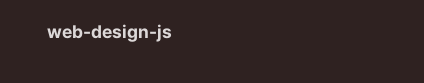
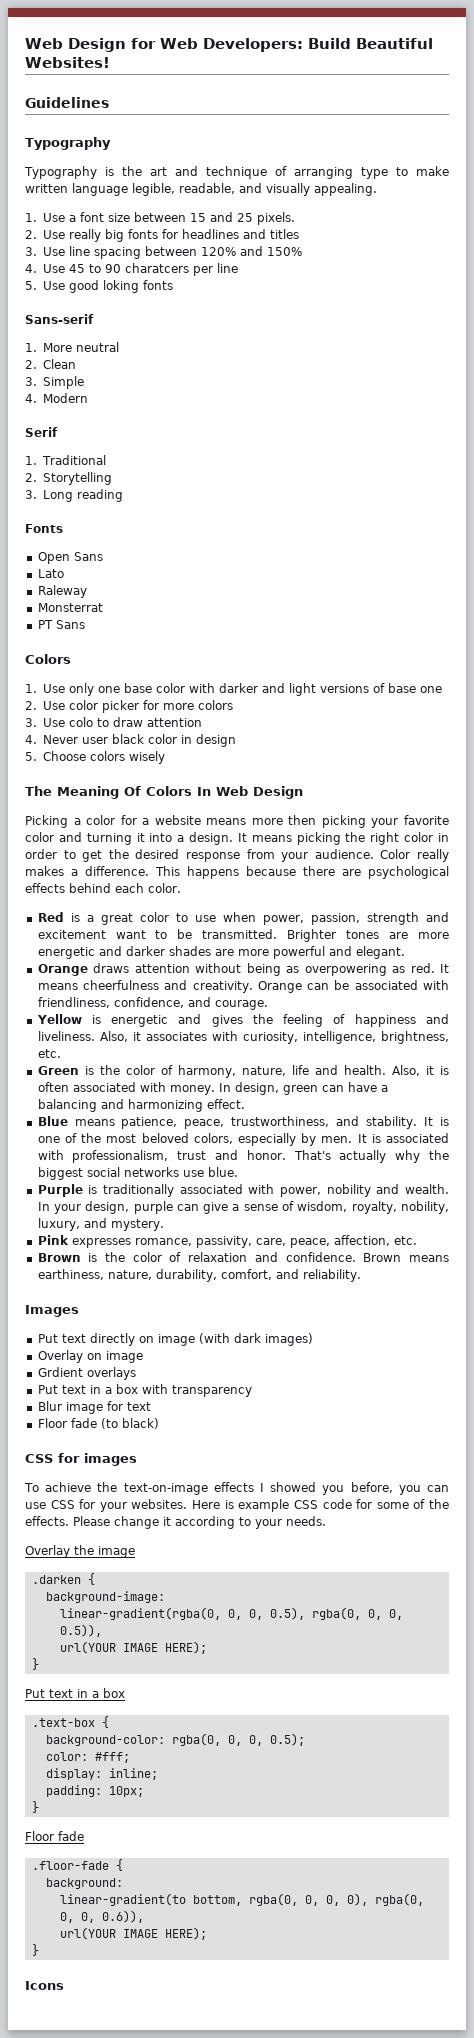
- web-design-js
+ Web Design for Web Developers: Build Beautiful Websites!
+ Guidelines
+ Typography
+ Typography is the art and technique of arranging type to make written language legible, readable, and visually appealing.
+ 1. Use a font size between 15 and 25 pixels.
+ 2. Use really big fonts for headlines and titles
+ 3. Use line spacing between 120% and 150%
+ 4. Use 45 to 90 charatcers per line
+ 5. Use good loking fonts
+ Sans-serif
+ 1. More neutral
+ 2. Clean
+ 3. Simple
+ 4. Modern
+ Serif
+ 1. Traditional
+ 2. Storytelling
+ 3. Long reading
+ Fonts
+ Open Sans
+ Lato
+ Raleway
+ Monsterrat
+ PT Sans
+ Colors
+ 1. Use only one base color with darker and light versions of base one
+ 2. Use color picker for more colors
+ 3. Use colo to draw attention
+ 4. Never user black color in design
+ 5. Choose colors wisely
+ The Meaning Of Colors In Web Design
+ Picking a color for a website means more then picking your favorite color and turning it into a design. It means picking the right color in order to get the desired response from your audience. Color really makes a difference. This happens because there are psychological effects behind each color.
+ Red is a great color to use when power, passion, strength and excitement want to be transmitted. Brighter tones are more energetic and darker shades are more powerful and elegant.
+ Orange draws attention without being as overpowering as red. It means cheerfulness and creativity. Orange can be associated with friendliness, confidence, and courage.
+ Yellow is energetic and gives the feeling of happiness and liveliness. Also, it associates with curiosity, intelligence, brightness, etc.
+ Green is the color of harmony, nature, life and health. Also, it is often associated with money. In design, green can have a balancing and harmonizing effect.
+ Blue means patience, peace, trustworthiness, and stability. It is one of the most beloved colors, especially by men. It is associated with professionalism, trust and honor. That's actually why the biggest social networks use blue.
+ Purple is traditionally associated with power, nobility and wealth. In your design, purple can give a sense of wisdom, royalty, nobility, luxury, and mystery.
+ Pink expresses romance, passivity, care, peace, affection, etc.
+ Brown is the color of relaxation and confidence. Brown means earthiness, nature, durability, comfort, and reliability.
+ Images
+ Put text directly on image (with dark images)
+ Overlay on image
+ Grdient overlays
+ Put text in a box with transparency
+ Blur image for text
+ Floor fade (to black)
+ CSS for images
+ To achieve the text-on-image effects I showed you before, you can use CSS for your websites. Here is example CSS code for some of the effects. Please change it according to your needs.
+ Overlay the image
+ .darken {
+ background-image:
+ linear-gradient(rgba(0, 0, 0, 0.5), rgba(0, 0, 0, 0.5)),
+ url(YOUR IMAGE HERE);
+ }
+ Put text in a box
+ .text-box {
+ background-color: rgba(0, 0, 0, 0.5);
+ color: #fff;
+ display: inline;
+ padding: 10px;
+ }
+ Floor fade
+ .floor-fade {
+ background:
+ linear-gradient(to bottom, rgba(0, 0, 0, 0), rgba(0, 0, 0, 0.6)),
+ url(YOUR IMAGE HERE);
+ }
+ Icons

